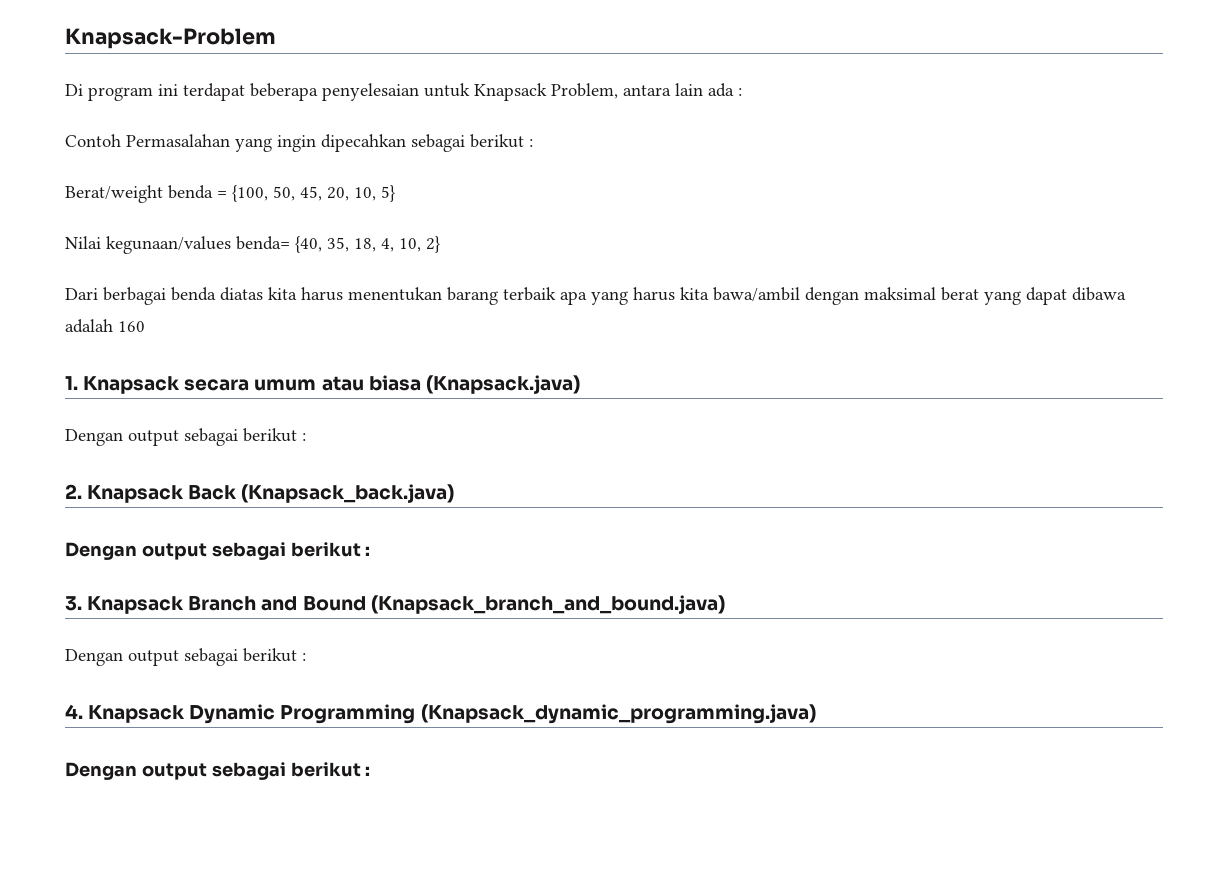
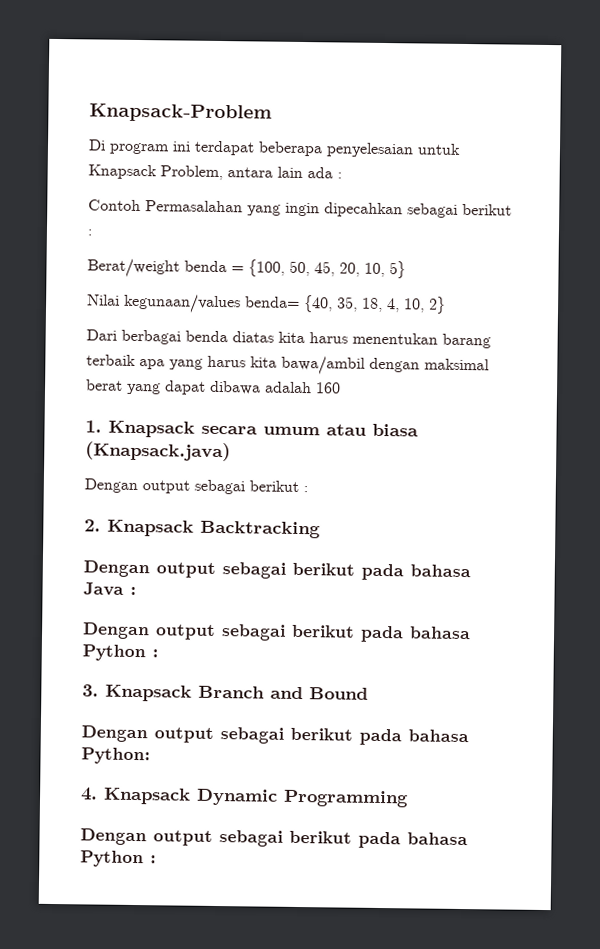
- 2. Knapsack Back (Knapsack_back.java)
- Dengan output sebagai berikut :
+ 2. Knapsack Backtracking
+ Dengan output sebagai berikut pada bahasa Java :
+ Dengan output sebagai berikut pada bahasa Python :
- 3. Knapsack Branch and Bound (Knapsack_branch_and_bound.java)
- Dengan output sebagai berikut :
+ 3. Knapsack Branch and Bound
+ Dengan output sebagai berikut pada bahasa Python:
- 4. Knapsack Dynamic Programming (Knapsack_dynamic_programming.java)
- Dengan output sebagai berikut :
+ 4. Knapsack Dynamic Programming
+ Dengan output sebagai berikut pada bahasa Python :

